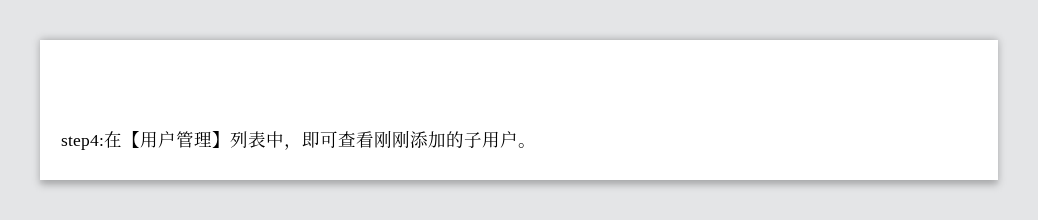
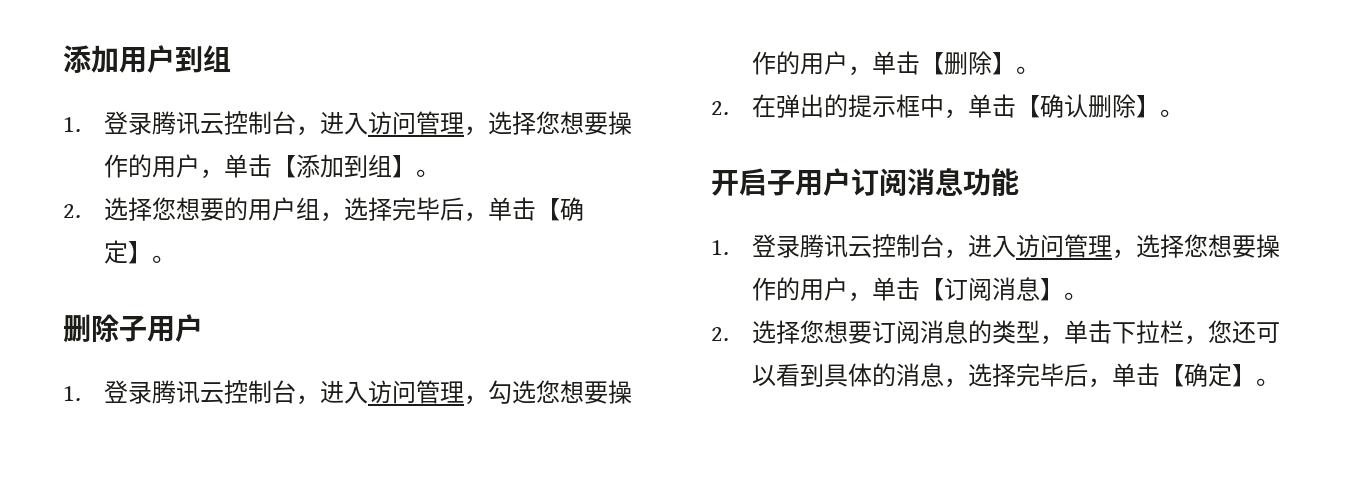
- step4:在【用户管理】列表中，即可查看刚刚添加的子用户。
+ 添加用户到组
+ 1.登录腾讯云控制台，进入访问管理，选择您想要操作的用户，单击【添加到组】。
+ 2.选择您想要的用户组，选择完毕后，单击【确定】。
+ 删除子用户
+ 1.登录腾讯云控制台，进入访问管理，勾选您想要操作的用户，单击【删除】。
+ 2.在弹出的提示框中，单击【确认删除】。
+ 开启子用户订阅消息功能
+ 1.登录腾讯云控制台，进入访问管理，选择您想要操作的用户，单击【订阅消息】。
+ 2.选择您想要订阅消息的类型，单击下拉栏，您还可以看到具体的消息，选择完毕后，单击【确定】。

